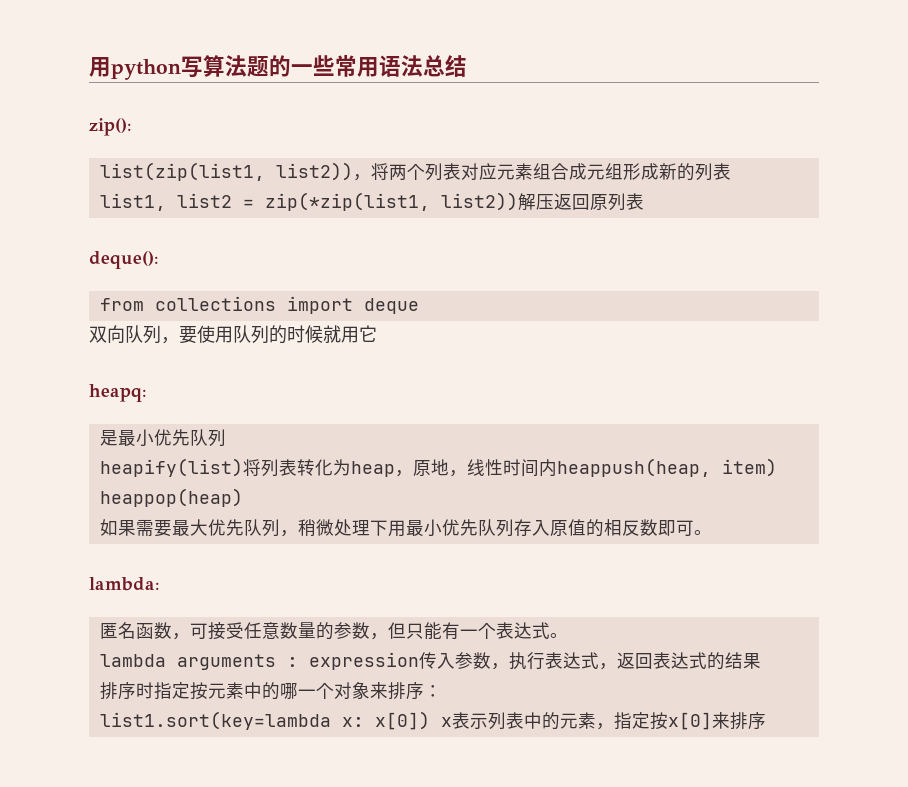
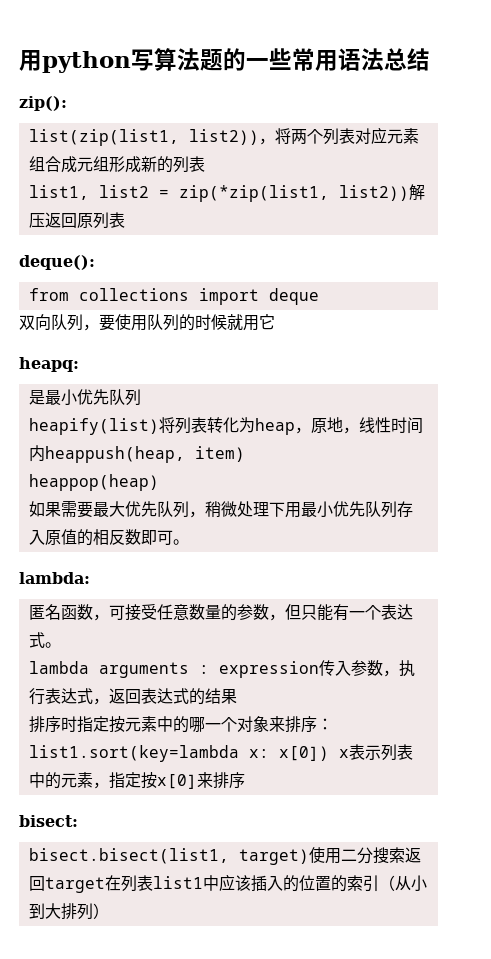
+ bisect:
+ bisect.bisect(list1, target)使用二分搜索返回target在列表list1中应该插入的位置的索引（从小到大排列）

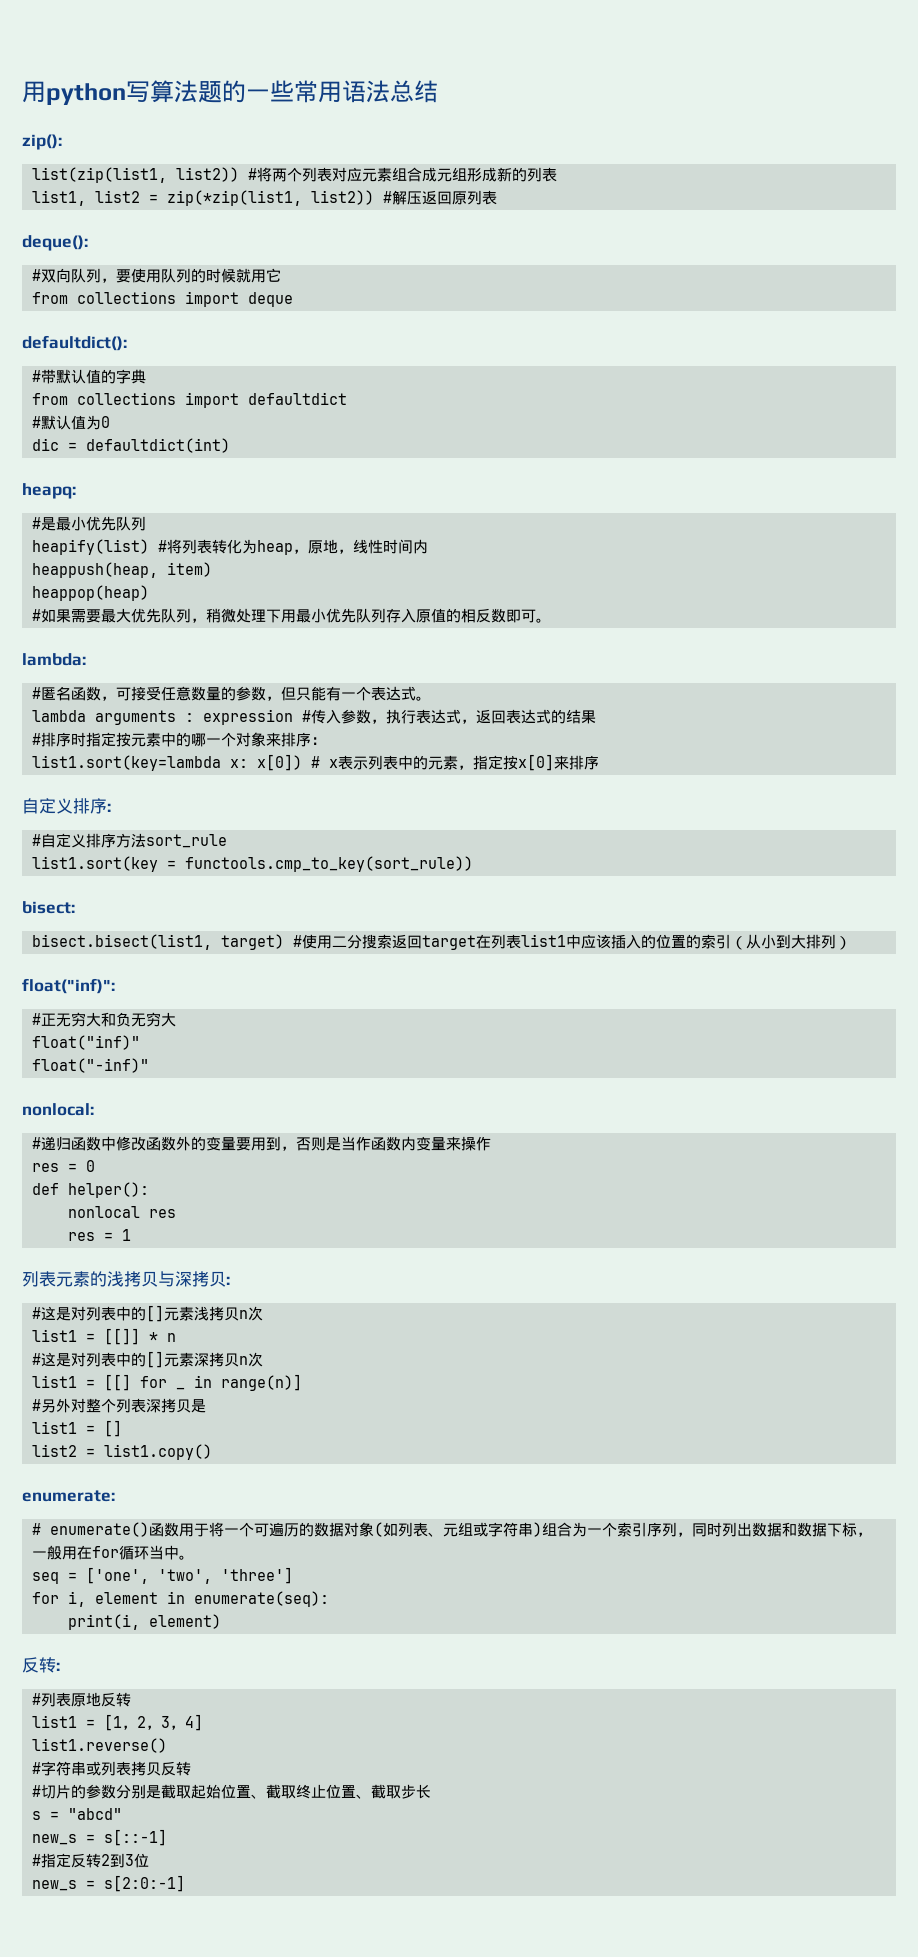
- list(zip(list1, list2))，将两个列表对应元素组合成元组形成新的列表
+ list(zip(list1, list2)) #将两个列表对应元素组合成元组形成新的列表
- list1, list2 = zip(*zip(list1, list2))解压返回原列表
+ list1, list2 = zip(*zip(list1, list2)) #解压返回原列表
- from collections import deque
- 双向队列，要使用队列的时候就用它
+ #双向队列，要使用队列的时候就用它
+ from collections import deque
+ defaultdict():
+ #带默认值的字典
+ from collections import defaultdict
+ #默认值为0
+ dic = defaultdict(int)
- 是最小优先队列
+ #是最小优先队列
- heapify(list)将列表转化为heap，原地，线性时间内heappush(heap, item)
+ heapify(list) #将列表转化为heap，原地，线性时间内
+ heappush(heap, item)
- 如果需要最大优先队列，稍微处理下用最小优先队列存入原值的相反数即可。
+ #如果需要最大优先队列，稍微处理下用最小优先队列存入原值的相反数即可。
- 匿名函数，可接受任意数量的参数，但只能有一个表达式。
+ #匿名函数，可接受任意数量的参数，但只能有一个表达式。
- lambda arguments : expression传入参数，执行表达式，返回表达式的结果
+ lambda arguments : expression #传入参数，执行表达式，返回表达式的结果
- 排序时指定按元素中的哪一个对象来排序：
+ #排序时指定按元素中的哪一个对象来排序：
- list1.sort(key=lambda x: x[0]) x表示列表中的元素，指定按x[0]来排序
+ list1.sort(key=lambda x: x[0]) # x表示列表中的元素，指定按x[0]来排序
+ 自定义排序:
+ #自定义排序方法sort_rule
+ list1.sort(key = functools.cmp_to_key(sort_rule))
- bisect.bisect(list1, target)使用二分搜索返回target在列表list1中应该插入的位置的索引（从小到大排列）
+ bisect.bisect(list1, target) #使用二分搜索返回target在列表list1中应该插入的位置的索引（从小到大排列）
+ float("inf)":
+ #正无穷大和负无穷大
+ float("inf)"
+ float("-inf)"
+ nonlocal:
+ #递归函数中修改函数外的变量要用到，否则是当作函数内变量来操作
+ res = 0
+ def helper():
+ nonlocal res
+ res = 1
+ 列表元素的浅拷贝与深拷贝:
+ #这是对列表中的[]元素浅拷贝n次
+ list1 = [[]] * n
+ #这是对列表中的[]元素深拷贝n次
+ list1 = [[] for _ in range(n)]
+ #另外对整个列表深拷贝是
+ list1 = []
+ list2 = list1.copy()
+ enumerate:
+ # enumerate()函数用于将一个可遍历的数据对象(如列表、元组或字符串)组合为一个索引序列，同时列出数据和数据下标，一般用在for循环当中。
+ seq = ['one', 'two', 'three']
+ for i, element in enumerate(seq):
+ print(i, element)
+ 反转:
+ #列表原地反转
+ list1 = [1，2，3，4]
+ list1.reverse()
+ #字符串或列表拷贝反转
+ #切片的参数分别是截取起始位置、截取终止位置、截取步长
+ s = "abcd"
+ new_s = s[::-1]
+ #指定反转2到3位
+ new_s = s[2:0:-1]

